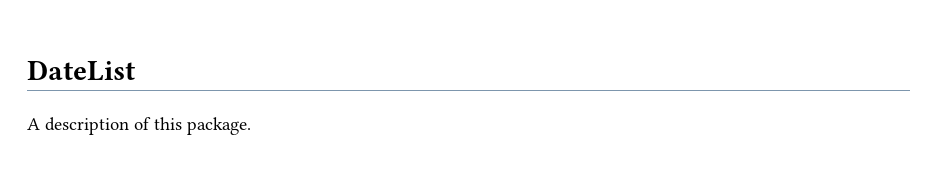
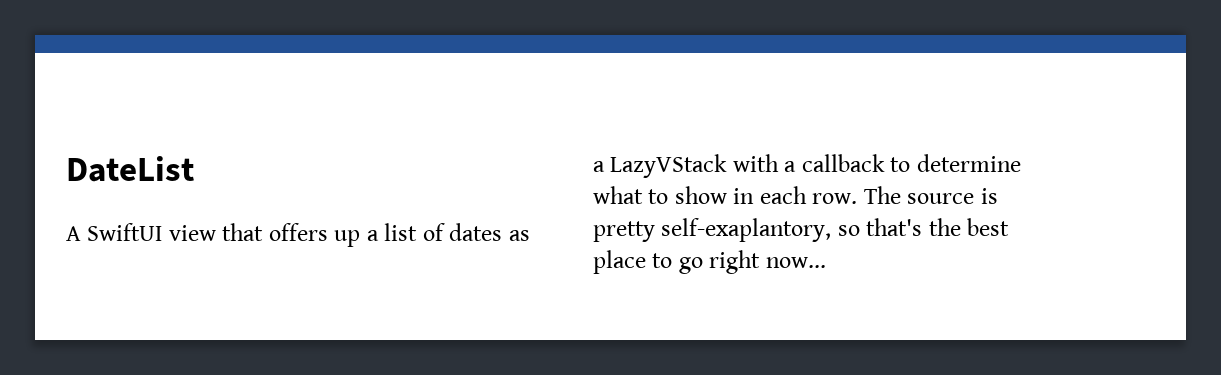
- A description of this package.
+ A SwiftUI view that offers up a list of dates as a LazyVStack with a callback to determine what to show in each row. The source is pretty self-exaplantory, so that's the best place to go right now...

